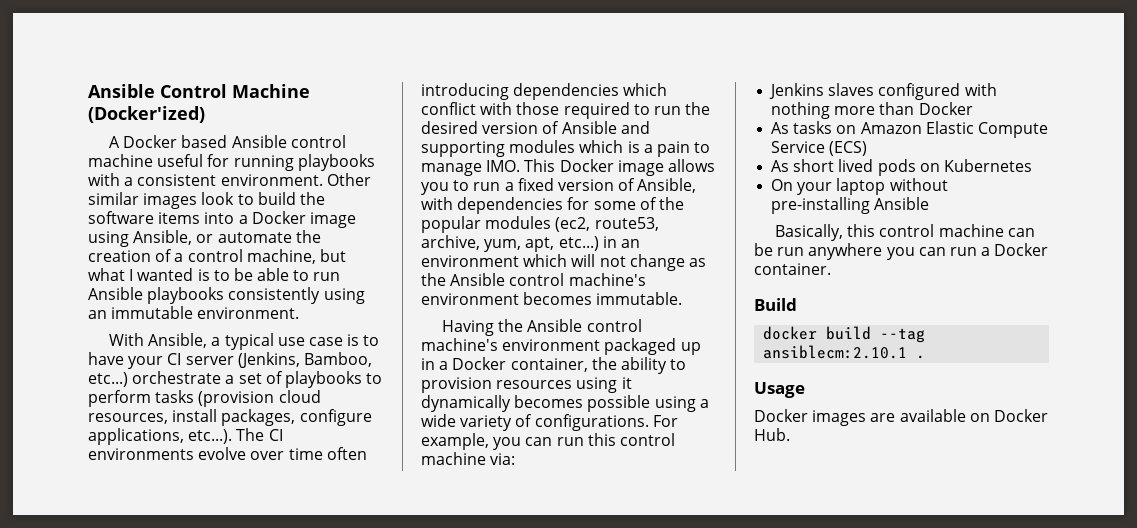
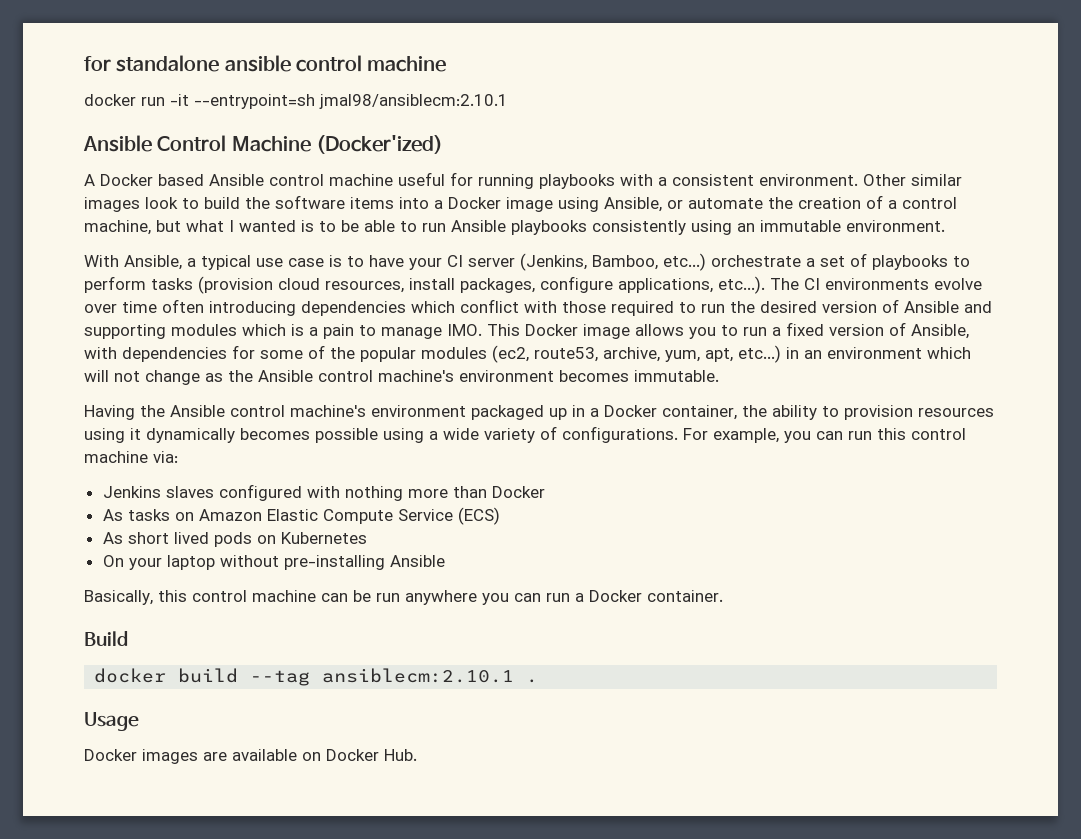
+ for standalone ansible control machine
+ docker run -it --entrypoint=sh jmal98/ansiblecm:2.10.1

